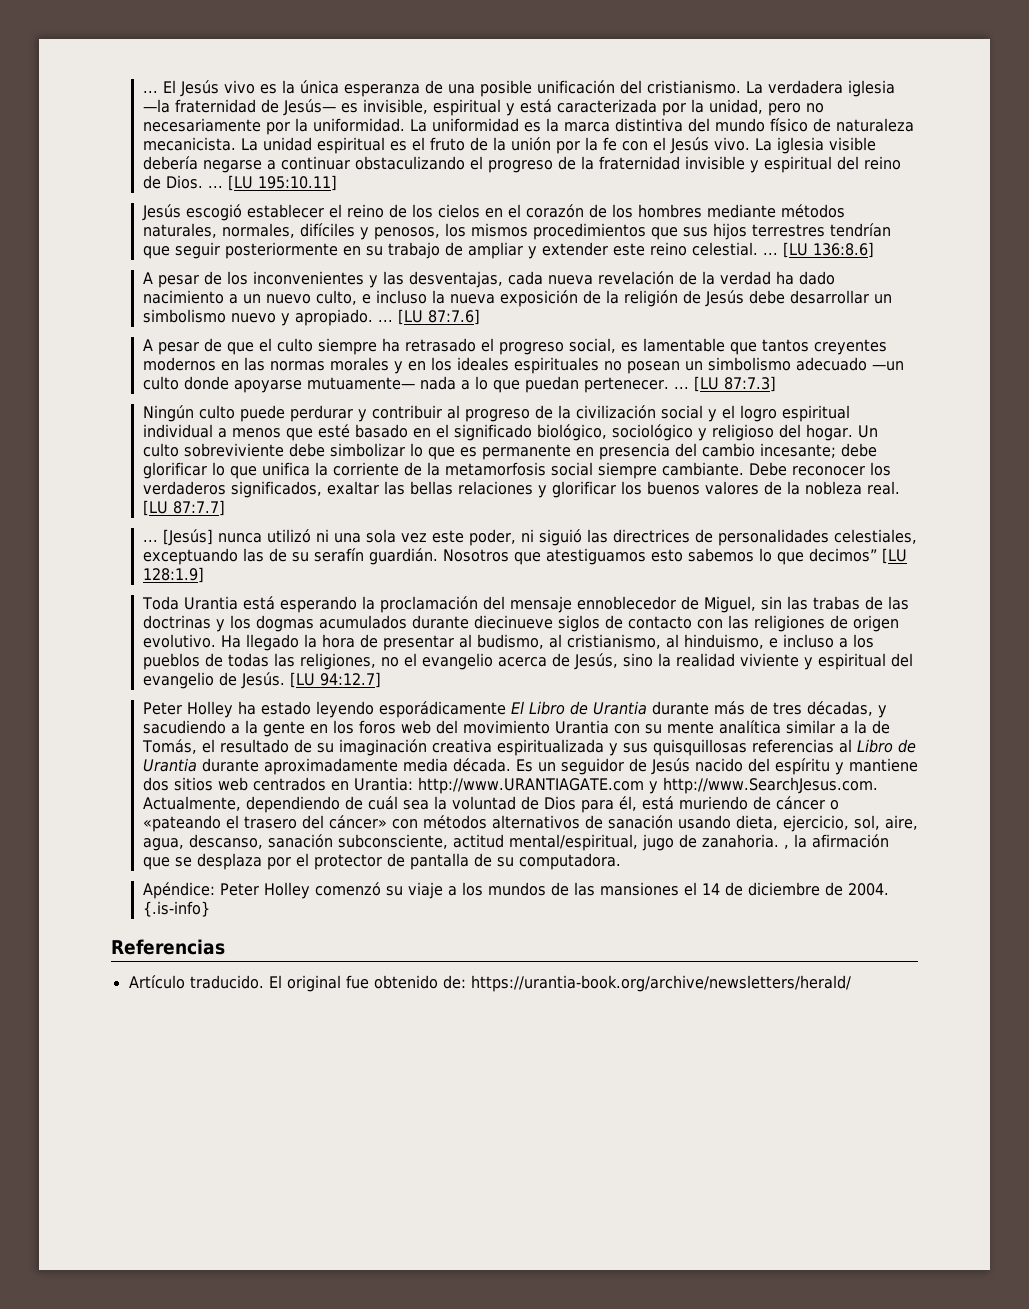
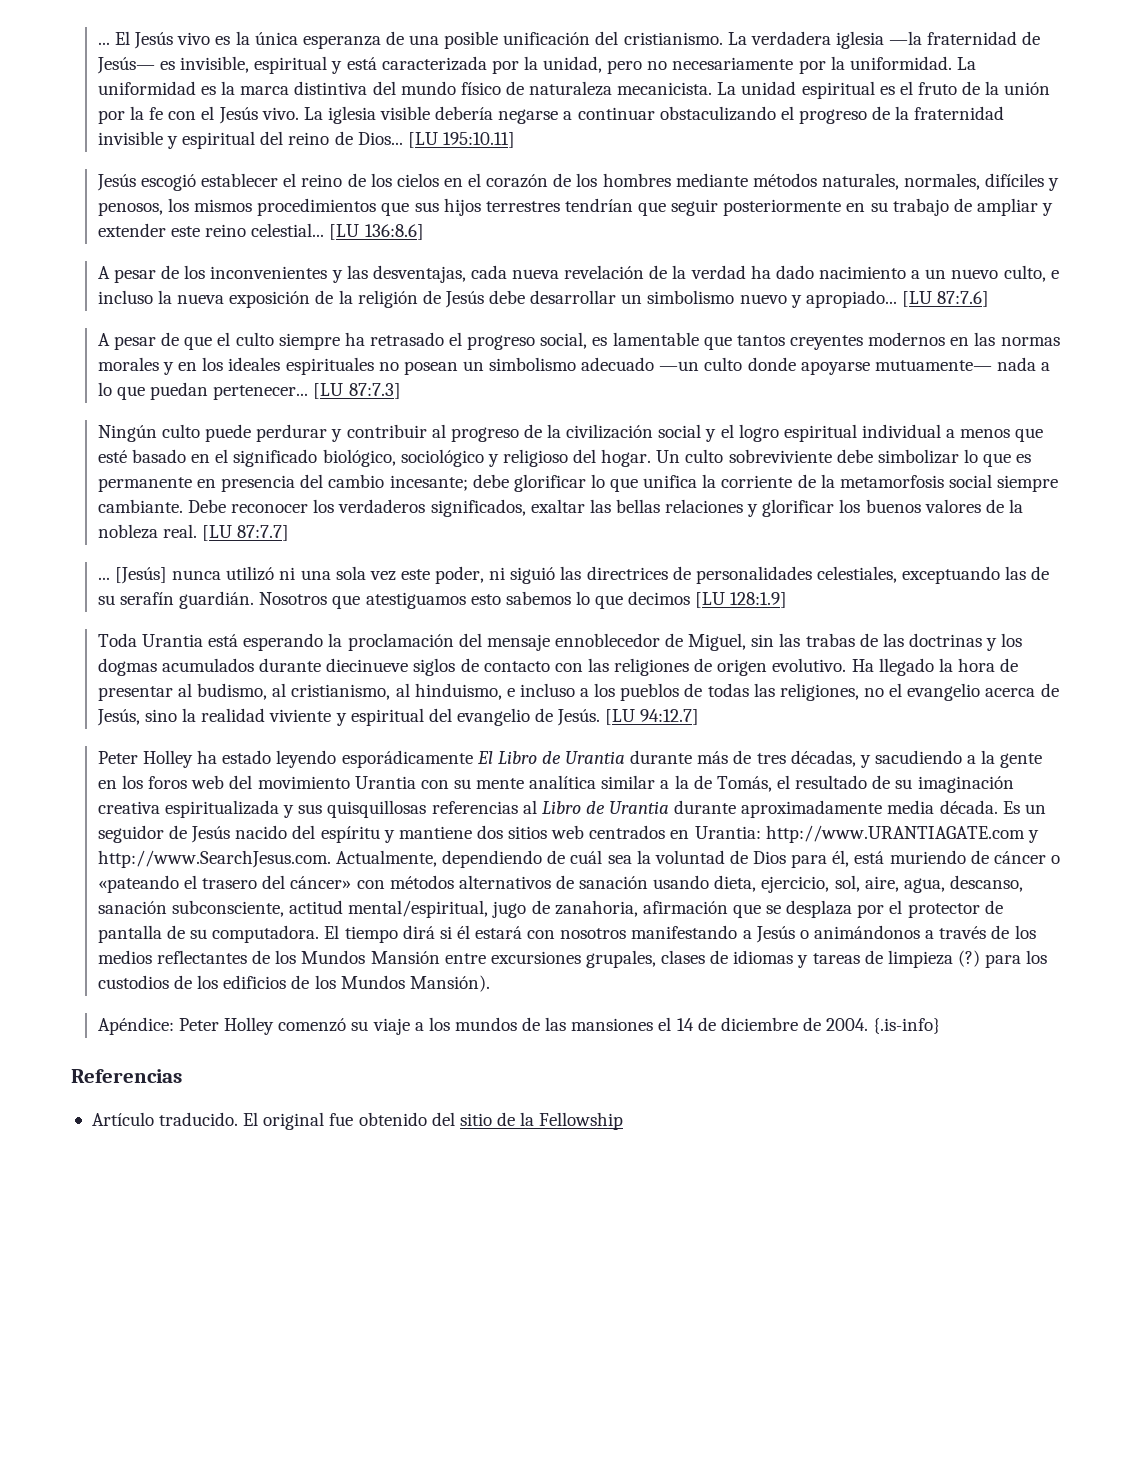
- La iglesia visible debería negarse a continuar obstaculizando el progreso de la fraternidad invisible y espiritual del reino de Dios. ...
+ La iglesia visible debería negarse a continuar obstaculizando el progreso de la fraternidad invisible y espiritual del reino de Dios...
- Jesús escogió establecer el reino de los cielos en el corazón de los hombres mediante métodos naturales, normales, difíciles y penosos, los mismos procedimientos que sus hijos terrestres tendrían que seguir posteriormente en su trabajo de ampliar y extender este reino celestial. ...
+ Jesús escogió establecer el reino de los cielos en el corazón de los hombres mediante métodos naturales, normales, difíciles y penosos, los mismos procedimientos que sus hijos terrestres tendrían que seguir posteriormente en su trabajo de ampliar y extender este reino celestial...
- A pesar de los inconvenientes y las desventajas, cada nueva revelación de la verdad ha dado nacimiento a un nuevo culto, e incluso la nueva exposición de la religión de Jesús debe desarrollar un simbolismo nuevo y apropiado. ...
+ A pesar de los inconvenientes y las desventajas, cada nueva revelación de la verdad ha dado nacimiento a un nuevo culto, e incluso la nueva exposición de la religión de Jesús debe desarrollar un simbolismo nuevo y apropiado...
- A pesar de que el culto siempre ha retrasado el progreso social, es lamentable que tantos creyentes modernos en las normas morales y en los ideales espirituales no posean un simbolismo adecuado —un culto donde apoyarse mutuamente— nada a lo que puedan pertenecer. ...
+ A pesar de que el culto siempre ha retrasado el progreso social, es lamentable que tantos creyentes modernos en las normas morales y en los ideales espirituales no posean un simbolismo adecuado —un culto donde apoyarse mutuamente— nada a lo que puedan pertenecer...
- Nosotros que atestiguamos esto sabemos lo que decimos” [LU 128:1.9]
+ Nosotros que atestiguamos esto sabemos lo que decimos [LU 128:1.9]
- http://www.URANTIAGATE.com y http://www.SearchJesus.com. Actualmente, dependiendo de cuál sea la voluntad de Dios para él, está muriendo de cáncer o «pateando el trasero del cáncer» con métodos alternativos de sanación usando dieta, ejercicio, sol, aire, agua, descanso, sanación subconsciente, actitud mental/espiritual, jugo de zanahoria. , la afirmación que se desplaza por el protector de pantalla de su computadora.
+ http://www.URANTIAGATE.com y http://www.SearchJesus.com. Actualmente, dependiendo de cuál sea la voluntad de Dios para él, está muriendo de cáncer o «pateando el trasero del cáncer» con métodos alternativos de sanación usando dieta, ejercicio, sol, aire, agua, descanso, sanación subconsciente, actitud mental/espiritual, jugo de zanahoria, afirmación que se desplaza por el protector de pantalla de su computadora. El tiempo dirá si él estará con nosotros manifestando a Jesús o animándonos a través de los medios reflectantes de los Mundos Mansión entre excursiones grupales, clases de idiomas y tareas de limpieza (?) para los custodios de los edificios de los Mundos Mansión).
- El original fue obtenido de: https://urantia-book.org/archive/newsletters/herald/
+ El original fue obtenido del sitio de la Fellowship

